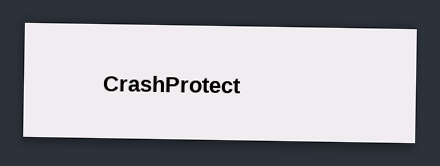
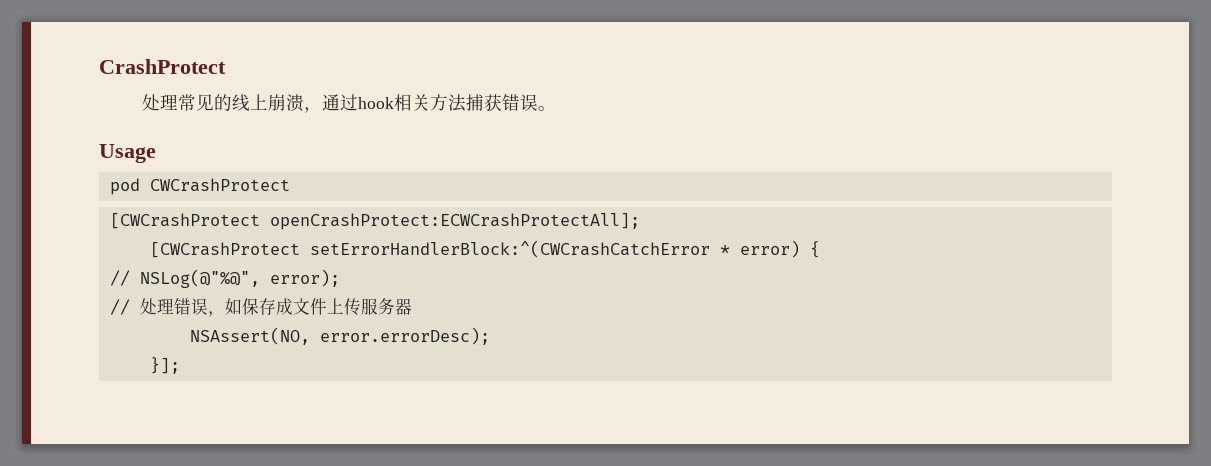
+ 处理常见的线上崩溃，通过hook相关方法捕获错误。
+ Usage
+ pod CWCrashProtect
+ [CWCrashProtect openCrashProtect:ECWCrashProtectAll];
+ [CWCrashProtect setErrorHandlerBlock:^(CWCrashCatchError * error) {
+ // NSLog(@"%@", error);
+ // 处理错误，如保存成文件上传服务器
+ NSAssert(NO, error.errorDesc);
+ }];

